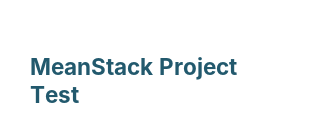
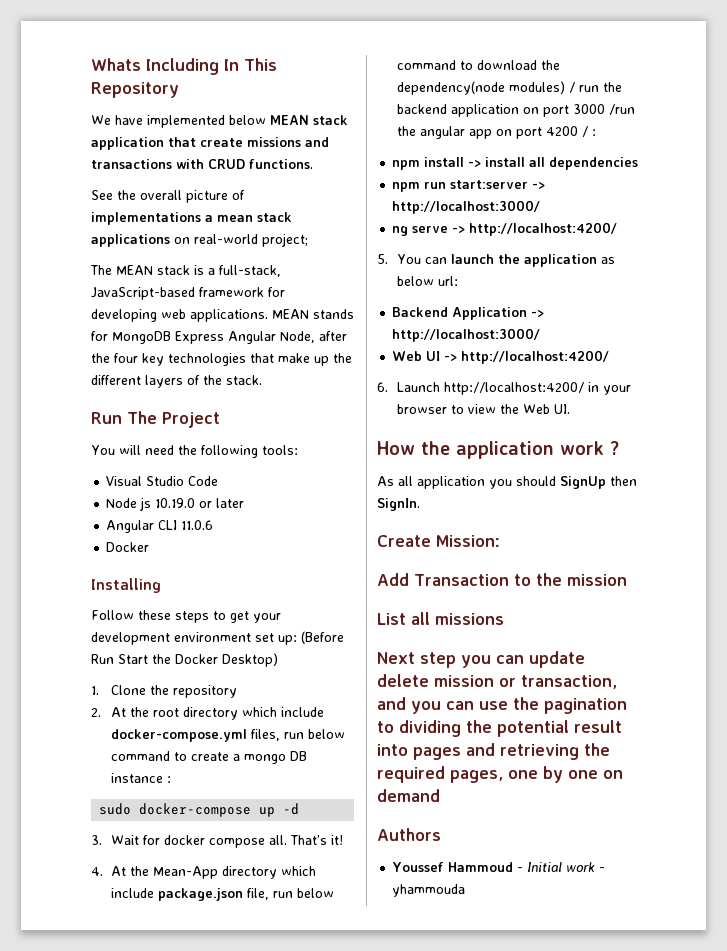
- MeanStack Project Test
+ Whats Including In This Repository
+ We have implemented below MEAN stack application that create missions and transactions with CRUD functions.
+ See the overall picture of implementations a mean stack applications on real-world project;
+ The MEAN stack is a full-stack, JavaScript-based framework for developing web applications. MEAN stands for MongoDB Express Angular Node, after the four key technologies that make up the different layers of the stack.
+ Run The Project
+ You will need the following tools:
+ Visual Studio Code
+ Node js 10.19.0 or later
+ Angular CLI 11.0.6
+ Docker
+ Installing
+ Follow these steps to get your development environment set up: (Before Run Start the Docker Desktop)
+ 1. Clone the repository
+ 2. At the root directory which include docker-compose.yml files, run below command to create a mongo DB instance :
+ sudo docker-compose up -d
+ 3. Wait for docker compose all. That’s it!
+ 4. At the Mean-App directory which include package.json file, run below command to download the dependency(node modules) / run the backend application on port 3000 /run the angular app on port 4200 / :
+ npm install -> install all dependencies
+ npm run start:server -> http://localhost:3000/
+ ng serve -> http://localhost:4200/
+ 5. You can launch the application as below url:
+ Backend Application -> http://localhost:3000/
+ Web UI -> http://localhost:4200/
+ 6. Launch http://localhost:4200/ in your browser to view the Web UI.
+ How the application work ?
+ As all application you should SignUp then SignIn.
+ Create Mission:
+ Add Transaction to the mission
+ List all missions
+ Next step you can update delete mission or transaction, and you can use the pagination to dividing the potential result into pages and retrieving the required pages, one by one on demand
+ Authors
+ Youssef Hammoud - Initial work - yhammouda

